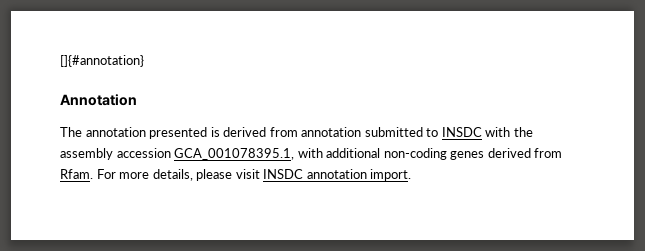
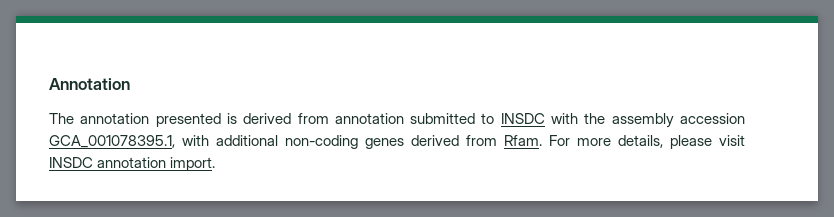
- []{#annotation}

